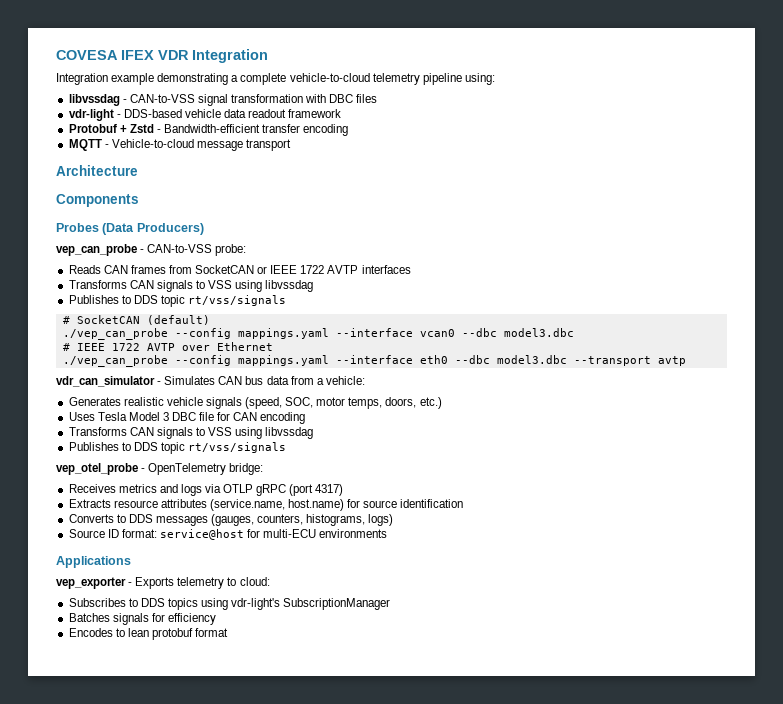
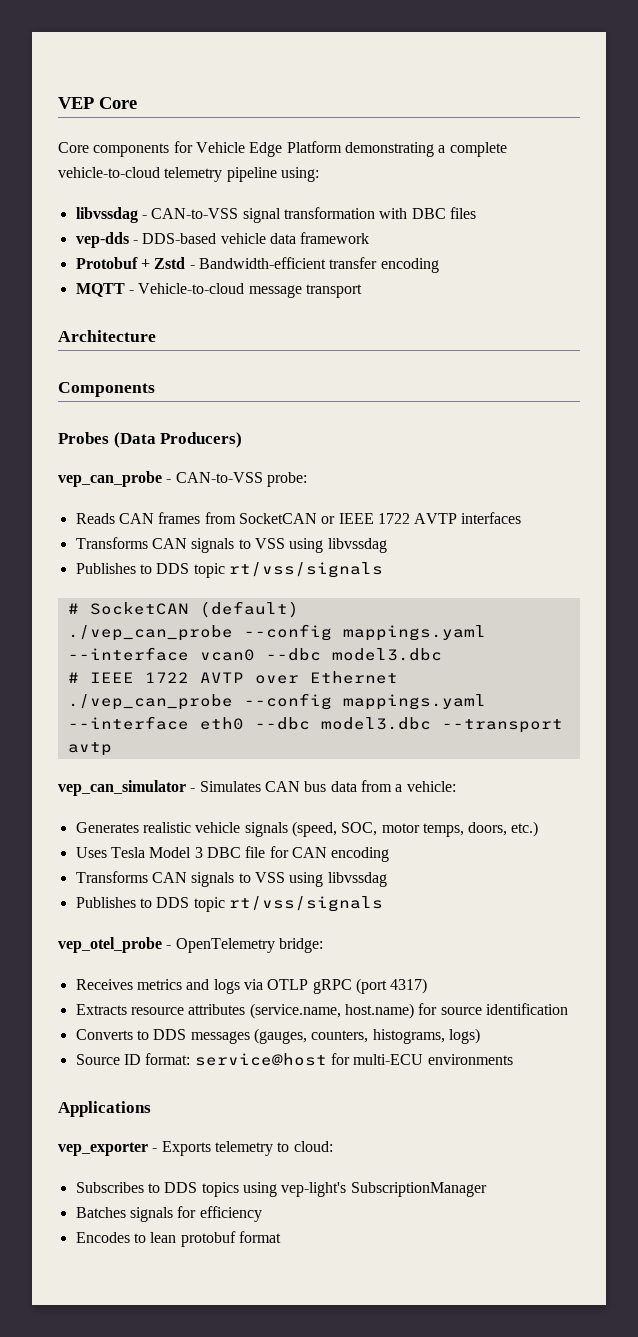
- COVESA IFEX VDR Integration
- Integration example demonstrating a complete vehicle-to-cloud telemetry pipeline using:
+ VEP Core
+ Core components for Vehicle Edge Platform demonstrating a complete vehicle-to-cloud telemetry pipeline using:
- vdr-light - DDS-based vehicle data readout framework
+ vep-dds - DDS-based vehicle data framework
- vdr_can_simulator - Simulates CAN bus data from a vehicle:
+ vep_can_simulator - Simulates CAN bus data from a vehicle:
- Subscribes to DDS topics using vdr-light's SubscriptionManager
+ Subscribes to DDS topics using vep-light's SubscriptionManager

